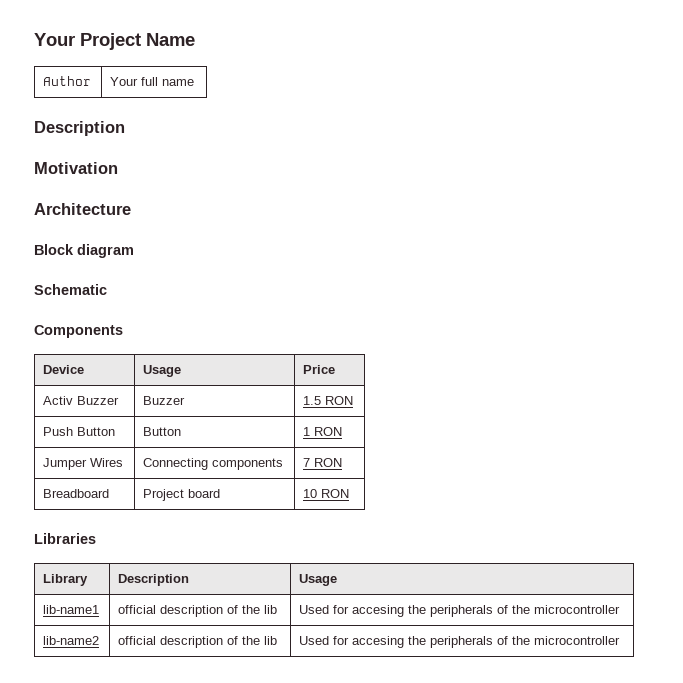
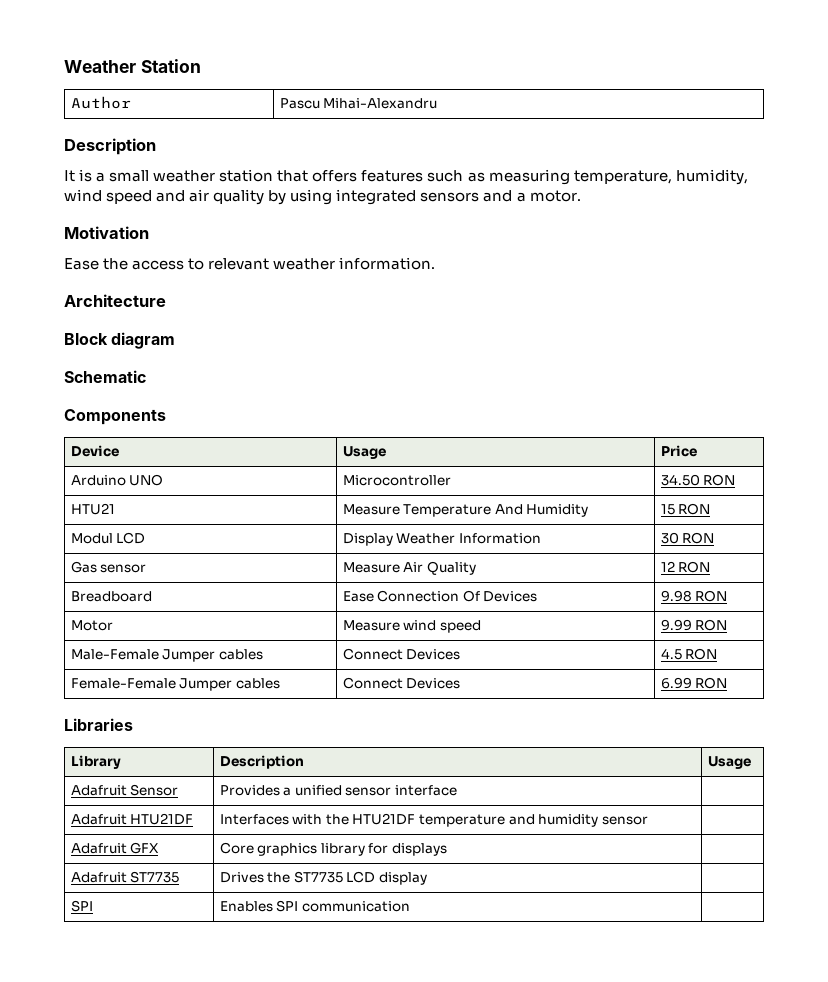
- Your Project Name
- Author | Your full name
+ Weather Station
+ Author | Pascu Mihai-Alexandru
  Description
+ It is a small weather station that offers features such as measuring temperature, humidity, wind speed and air quality by using integrated sensors and a motor.
  Motivation
+ Ease the access to relevant weather information.
- Activ Buzzer | Buzzer | 1.5 RON
- Push Button | Button | 1 RON
- Jumper Wires | Connecting components | 7 RON
- Breadboard | Project board | 10 RON
+ Arduino UNO | Microcontroller | 34.50 RON
+ HTU21 | Measure Temperature And Humidity | 15 RON
+ Modul LCD | Display Weather Information | 30 RON
+ Gas sensor | Measure Air Quality | 12 RON
+ Breadboard | Ease Connection Of Devices | 9.98 RON
+ Motor | Measure wind speed | 9.99 RON
+ Male-Female Jumper cables | Connect Devices | 4.5 RON
+ Female-Female Jumper cables | Connect Devices | 6.99 RON
- lib-name1 | official description of the lib | Used for accesing the peripherals of the microcontroller
- lib-name2 | official description of the lib | Used for accesing the peripherals of the microcontroller
+ Adafruit Sensor | Provides a unified sensor interface |
+ Adafruit HTU21DF | Interfaces with the HTU21DF temperature and humidity sensor |
+ Adafruit GFX | Core graphics library for displays |
+ Adafruit ST7735 | Drives the ST7735 LCD display |
+ SPI | Enables SPI communication |

